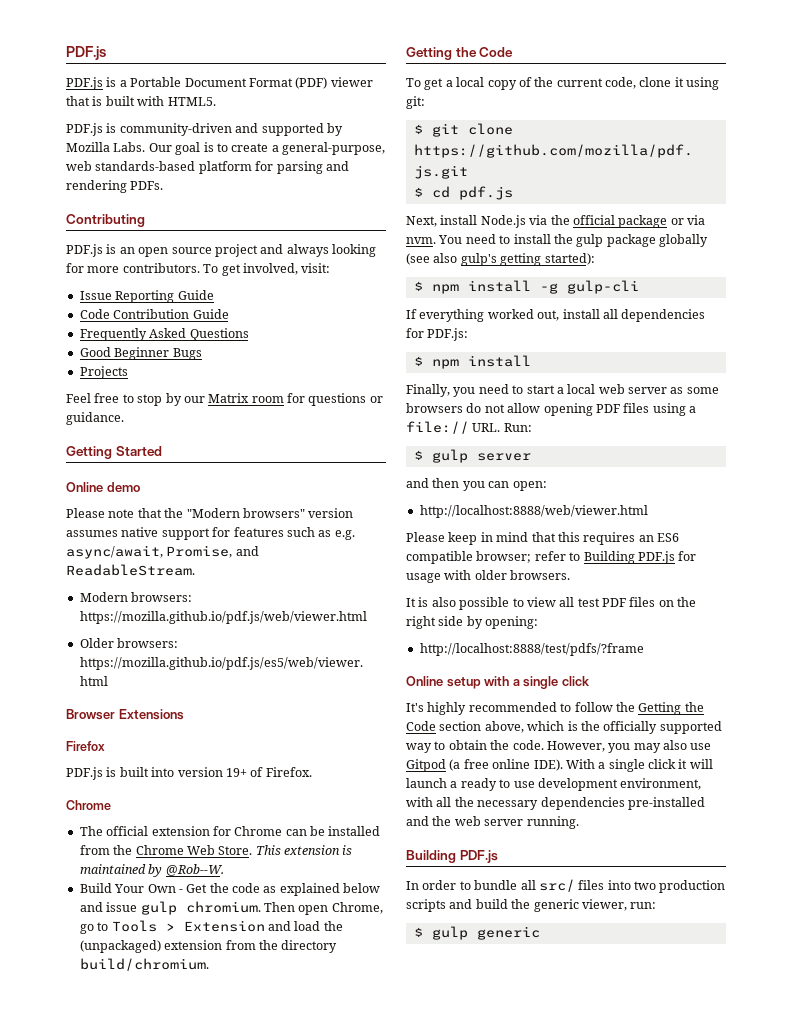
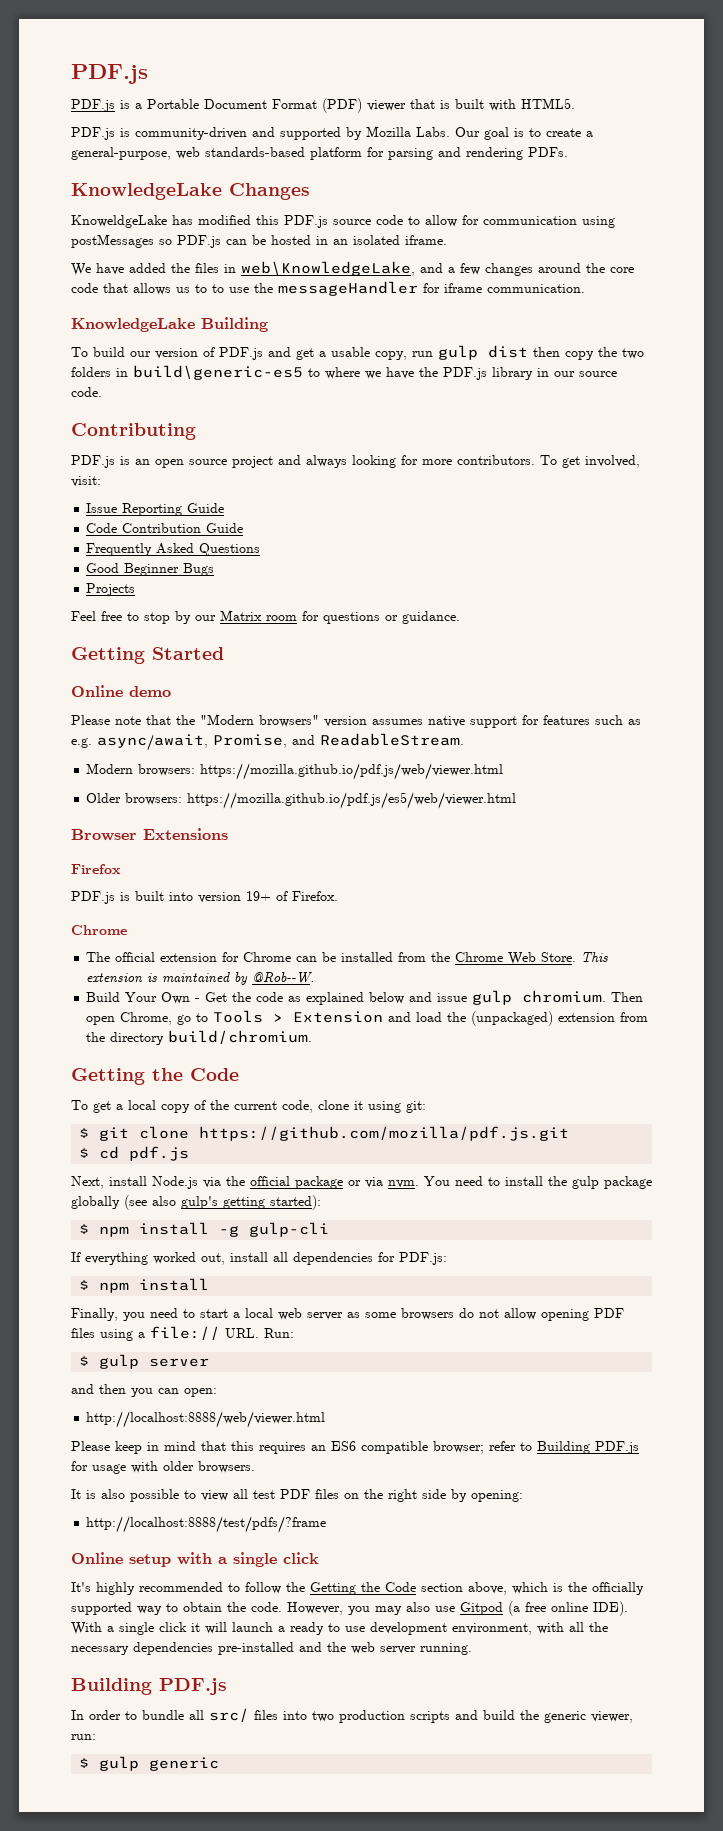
+ KnowledgeLake Changes
+ KnoweldgeLake has modified this PDF.js source code to allow for communication using postMessages so PDF.js can be hosted in an isolated iframe.
+ We have added the files in web\KnowledgeLake, and a few changes around the core code that allows us to to use the messageHandler for iframe communication.
+ KnowledgeLake Building
+ To build our version of PDF.js and get a usable copy, run gulp dist then copy the two folders in build\generic-es5 to where we have the PDF.js library in our source code.

